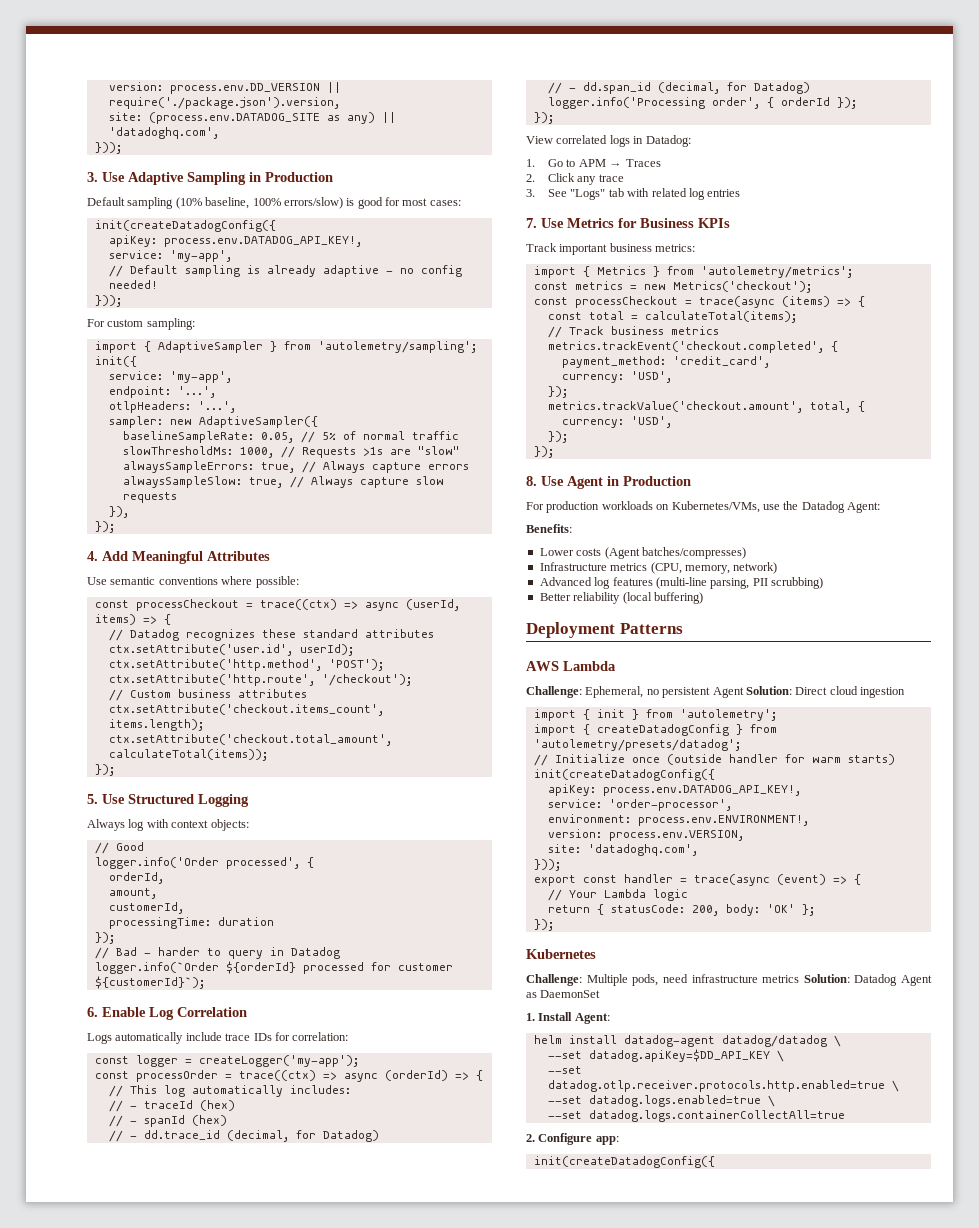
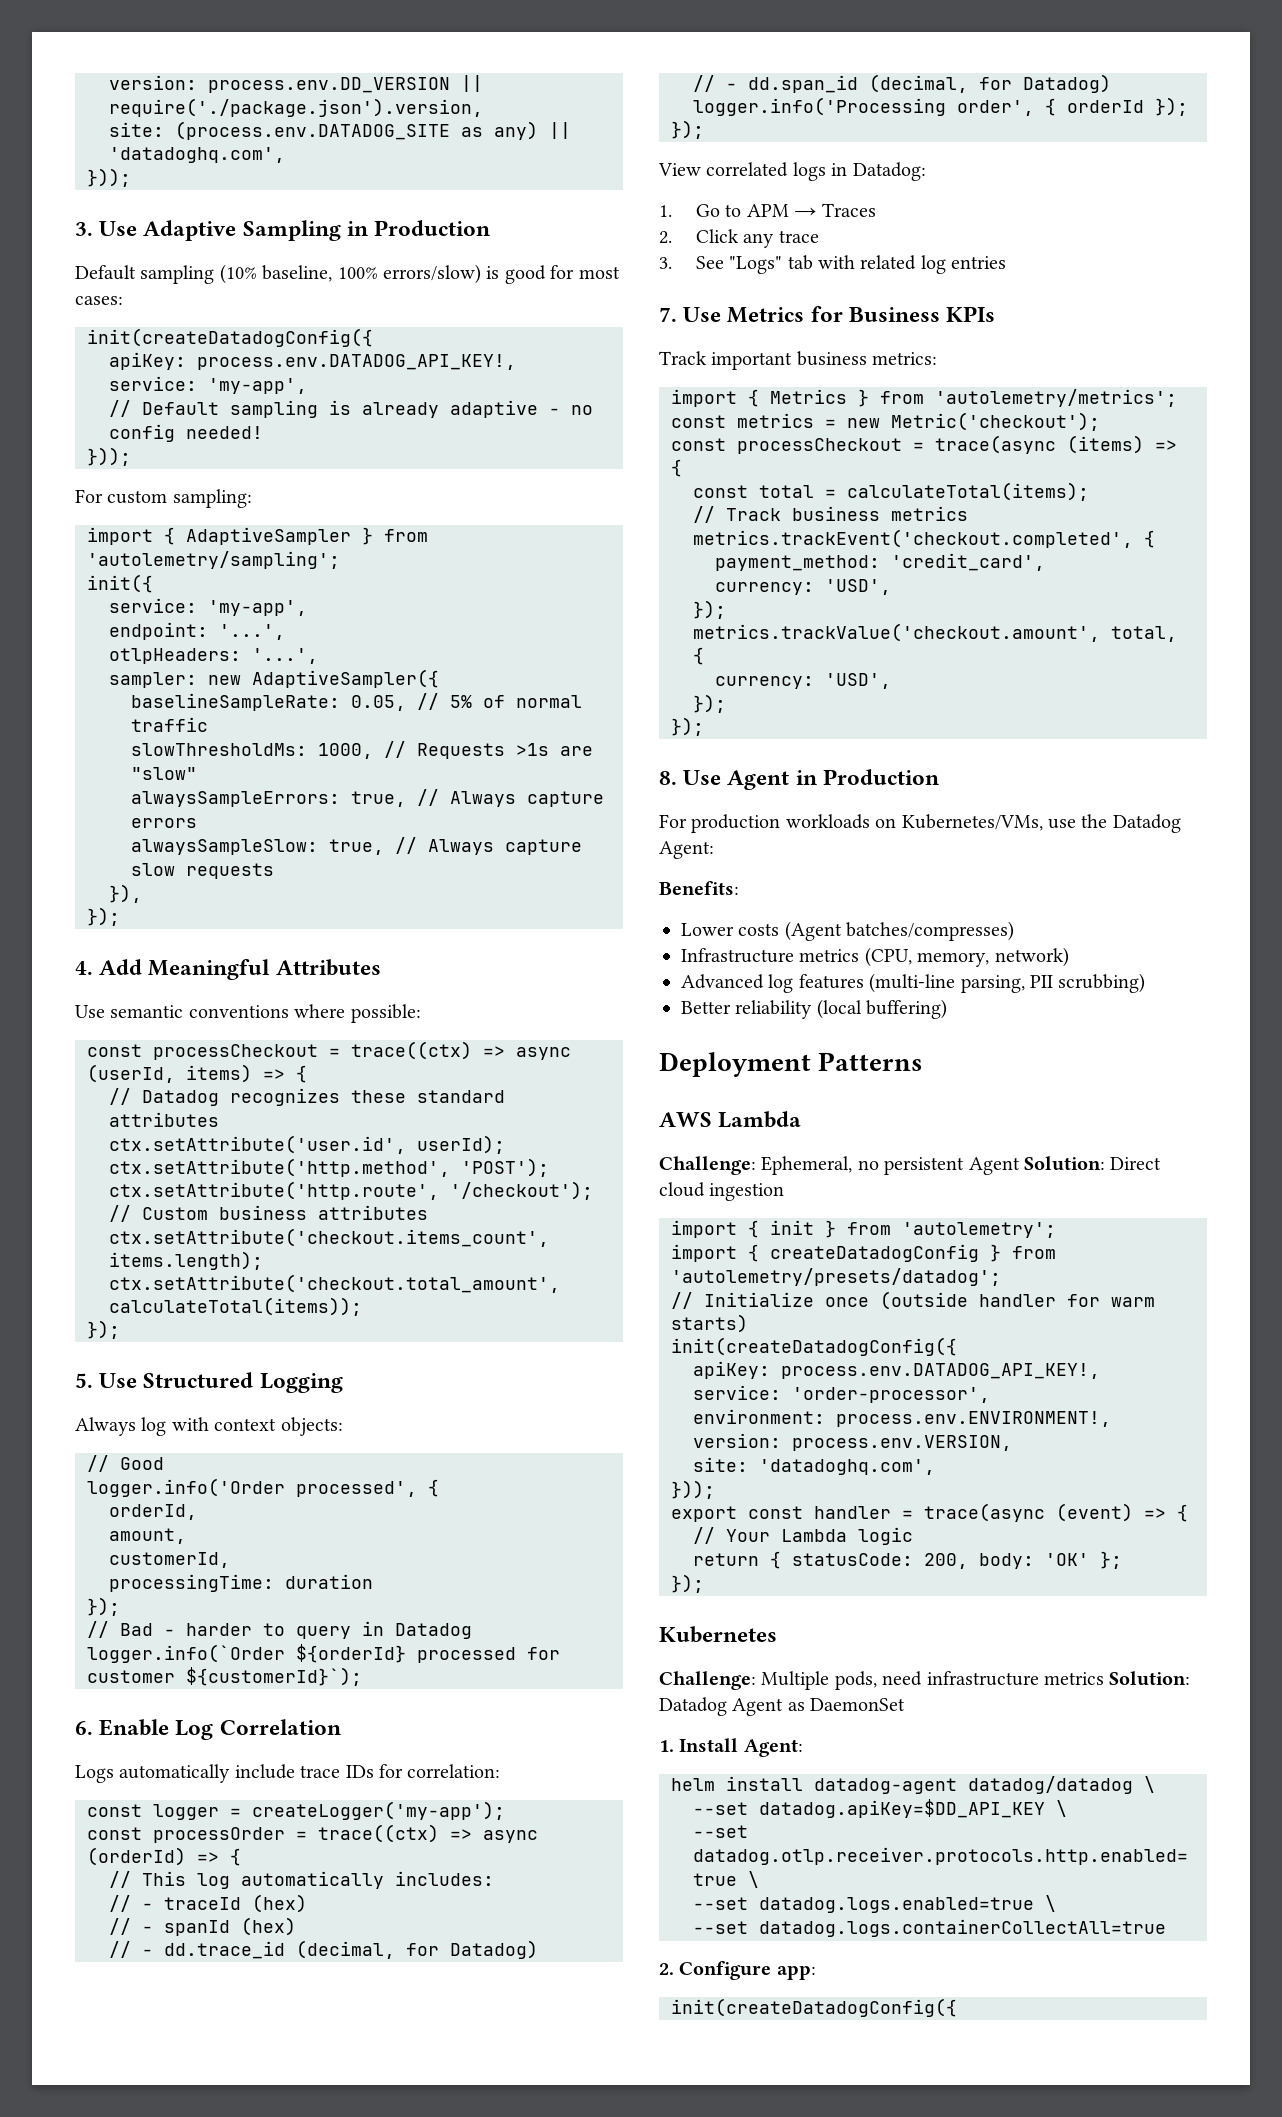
- const metrics = new Metrics('checkout');
+ const metrics = new Metric('checkout');

